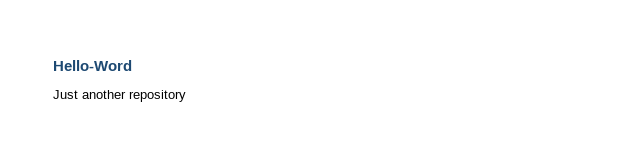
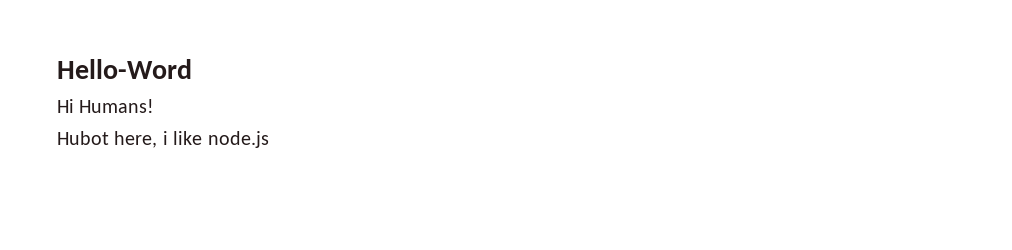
- Just another repository
+ Hi Humans!
+ Hubot here, i like node.js

